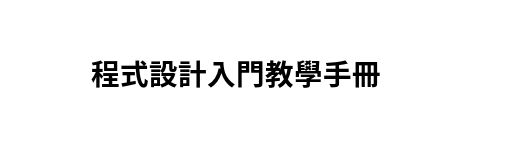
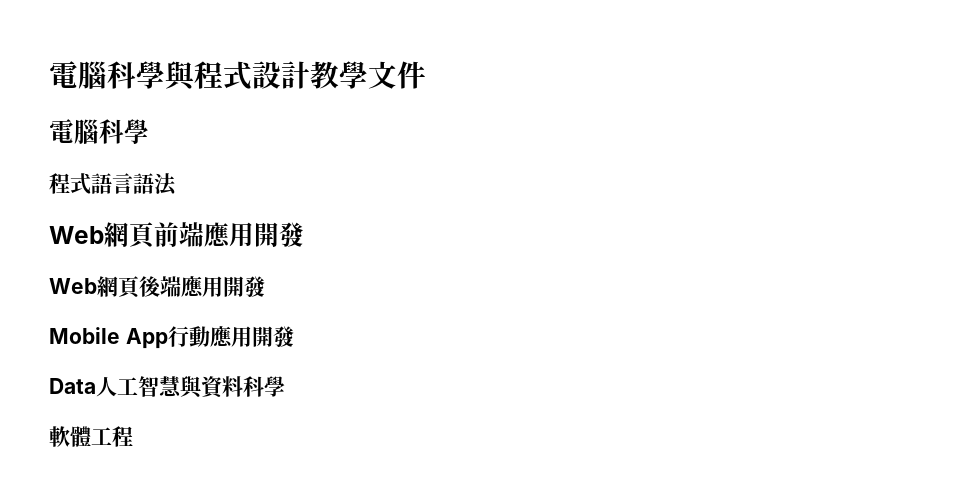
- 程式設計入門教學手冊
+ 電腦科學與程式設計教學文件
+ 電腦科學
+ 程式語言語法
+ Web網頁前端應用開發
+ Web網頁後端應用開發
+ Mobile App行動應用開發
+ Data人工智慧與資料科學
+ 軟體工程

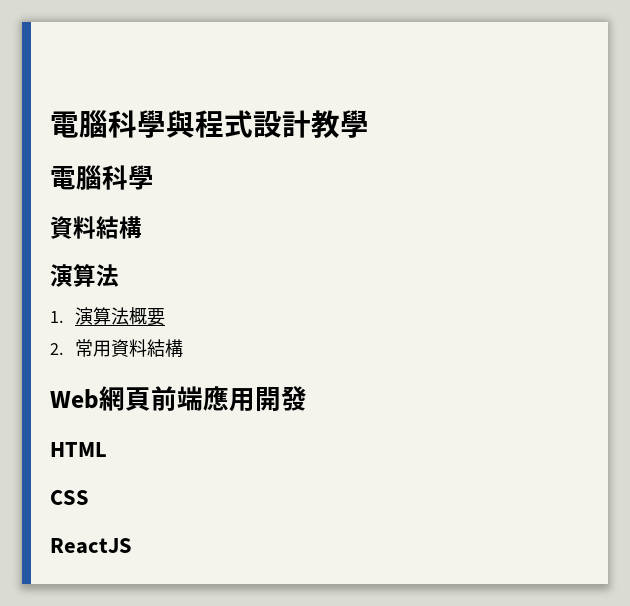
- 電腦科學與程式設計教學文件
+ 電腦科學與程式設計教學
  電腦科學
- 程式語言語法
+ 資料結構
+ 演算法
+ 1.演算法概要
+ 2.常用資料結構
- Web網頁後端應用開發
- Mobile App行動應用開發
- Data人工智慧與資料科學
- 軟體工程
+ HTML
+ CSS
+ ReactJS

